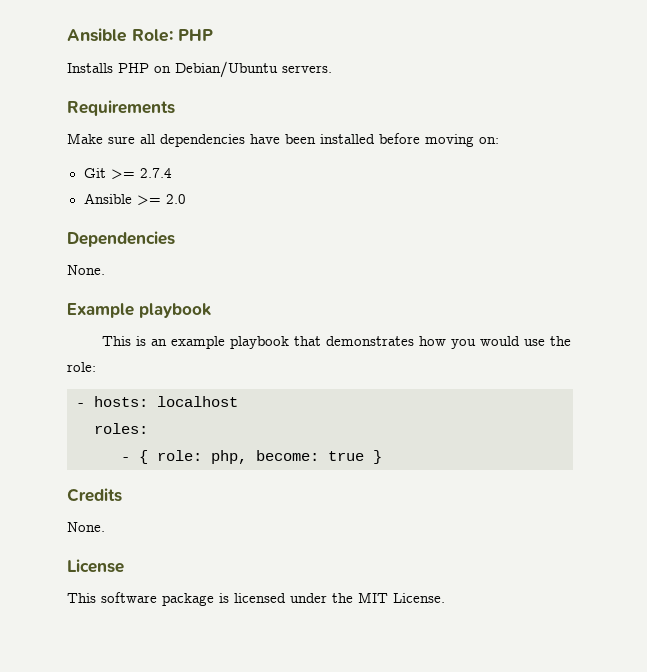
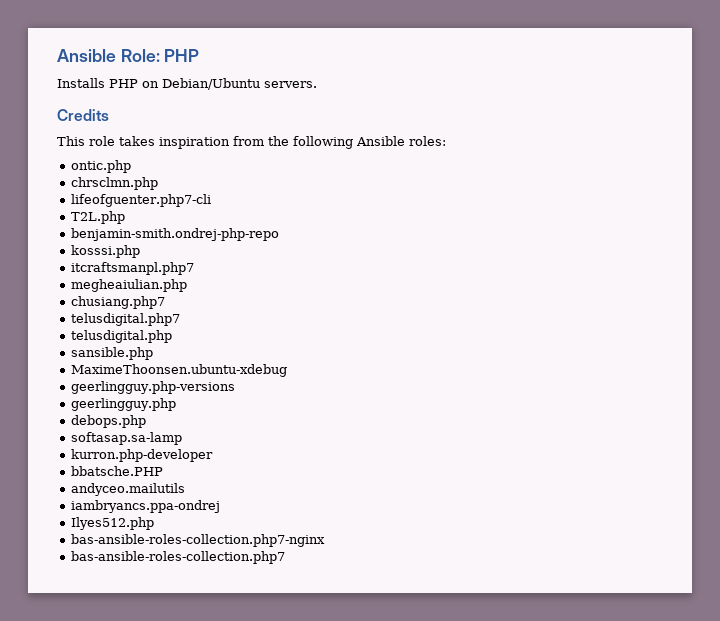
- Requirements
- Make sure all dependencies have been installed before moving on:
- Git >= 2.7.4
- Ansible >= 2.0
- Dependencies
- None.
- Example playbook
- This is an example playbook that demonstrates how you would use the role:
- - hosts: localhost
- roles:
- - { role: php, become: true }
  Credits
- None.
- License
- This software package is licensed under the MIT License.
+ This role takes inspiration from the following Ansible roles:
+ ontic.php
+ chrsclmn.php
+ lifeofguenter.php7-cli
+ T2L.php
+ benjamin-smith.ondrej-php-repo
+ kosssi.php
+ itcraftsmanpl.php7
+ megheaiulian.php
+ chusiang.php7
+ telusdigital.php7
+ telusdigital.php
+ sansible.php
+ MaximeThoonsen.ubuntu-xdebug
+ geerlingguy.php-versions
+ geerlingguy.php
+ debops.php
+ softasap.sa-lamp
+ kurron.php-developer
+ bbatsche.PHP
+ andyceo.mailutils
+ iambryancs.ppa-ondrej
+ Ilyes512.php
+ bas-ansible-roles-collection.php7-nginx
+ bas-ansible-roles-collection.php7

